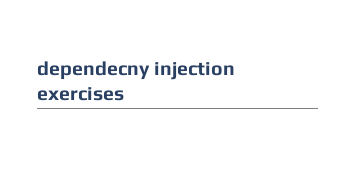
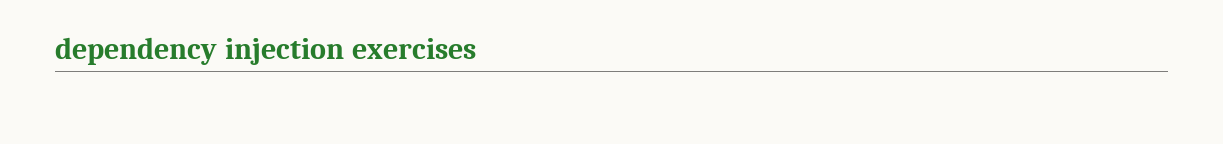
- dependecny injection exercises
+ dependency injection exercises

